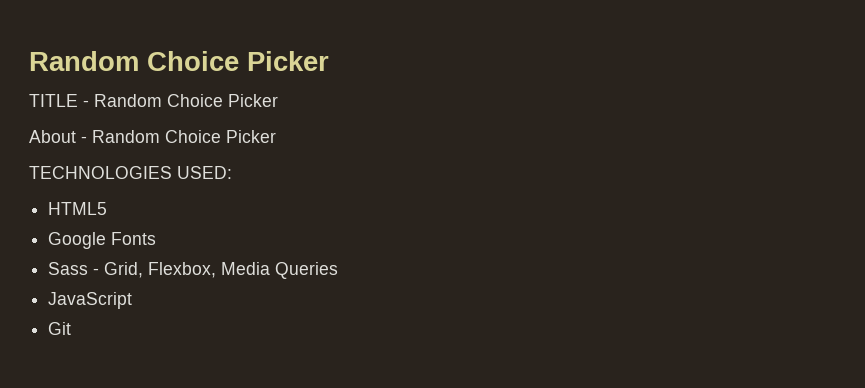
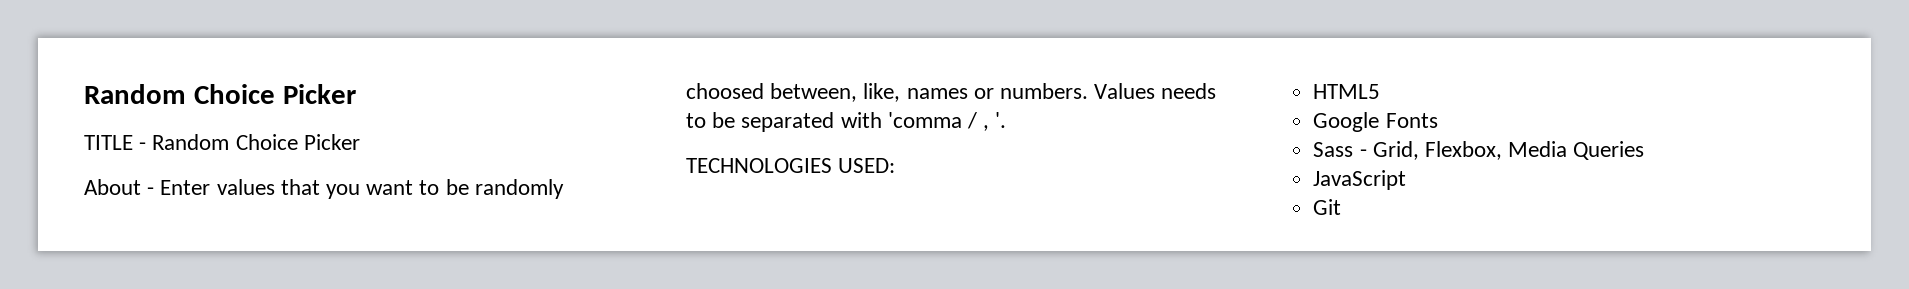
- About - Random Choice Picker
+ About - Enter values that you want to be randomly choosed between, like, names or numbers. Values needs to be separated with 'comma / , '.

